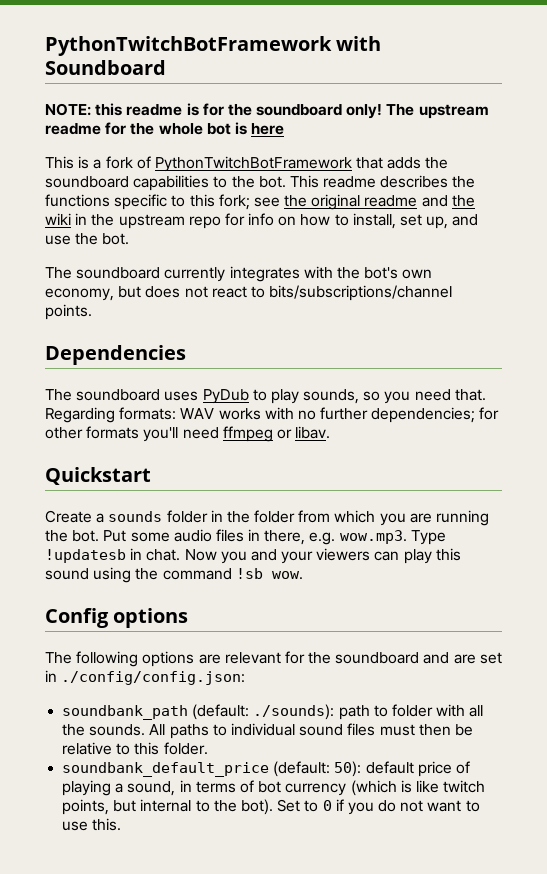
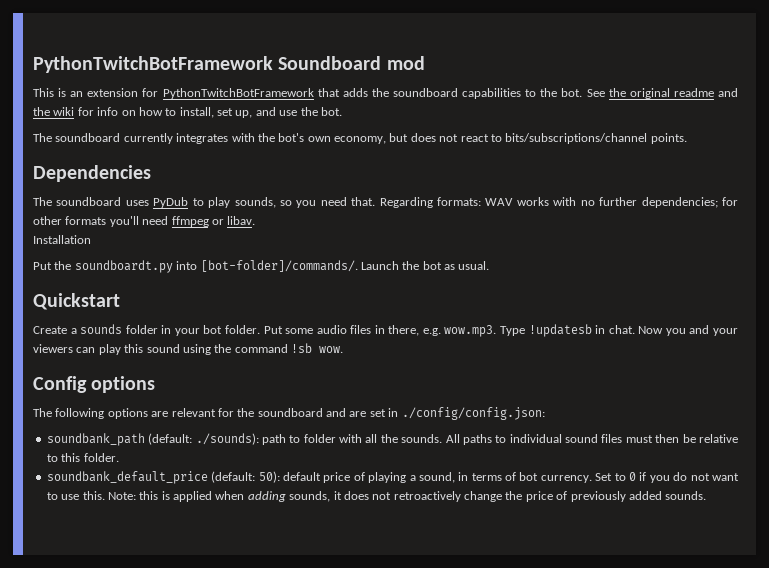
- PythonTwitchBotFramework with Soundboard
- NOTE: this readme is for the soundboard only! The upstream readme for the whole bot is here
+ PythonTwitchBotFramework Soundboard mod
- This is a fork of PythonTwitchBotFramework that adds the soundboard capabilities to the bot.
+ This is an extension for PythonTwitchBotFramework that adds the soundboard capabilities to the bot.
- This readme describes the functions specific to this fork; see the original readme and the wiki in the upstream repo for info on how to install, set up, and use the bot.
+ See the original readme and the wiki for info on how to install, set up, and use the bot.
+ Installation
+ Put the soundboardt.py into [bot-folder]/commands/. Launch the bot as usual.
- Create a sounds folder in the folder from which you are running the bot.
+ Create a sounds folder in your bot folder.
- soundbank_default_price (default: 50): default price of playing a sound, in terms of bot currency (which is like twitch points, but internal to the bot).
+ soundbank_default_price (default: 50): default price of playing a sound, in terms of bot currency.
+ Note: this is applied when adding sounds, it does not retroactively change the price of previously added sounds.

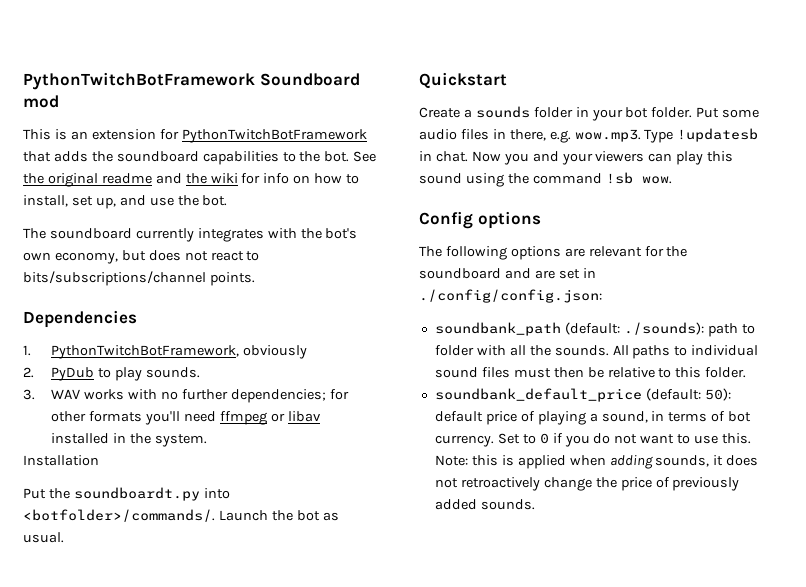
- The soundboard uses PyDub to play sounds, so you need that. Regarding formats: WAV works with no further dependencies; for other formats you'll need ffmpeg or libav.
+ 1. PythonTwitchBotFramework, obviously
+ 2. PyDub to play sounds.
+ 3. WAV works with no further dependencies; for other formats you'll need ffmpeg or libav installed in the system.
- Put the soundboardt.py into [bot-folder]/commands/.
+ Put the soundboardt.py into <botfolder>/commands/.

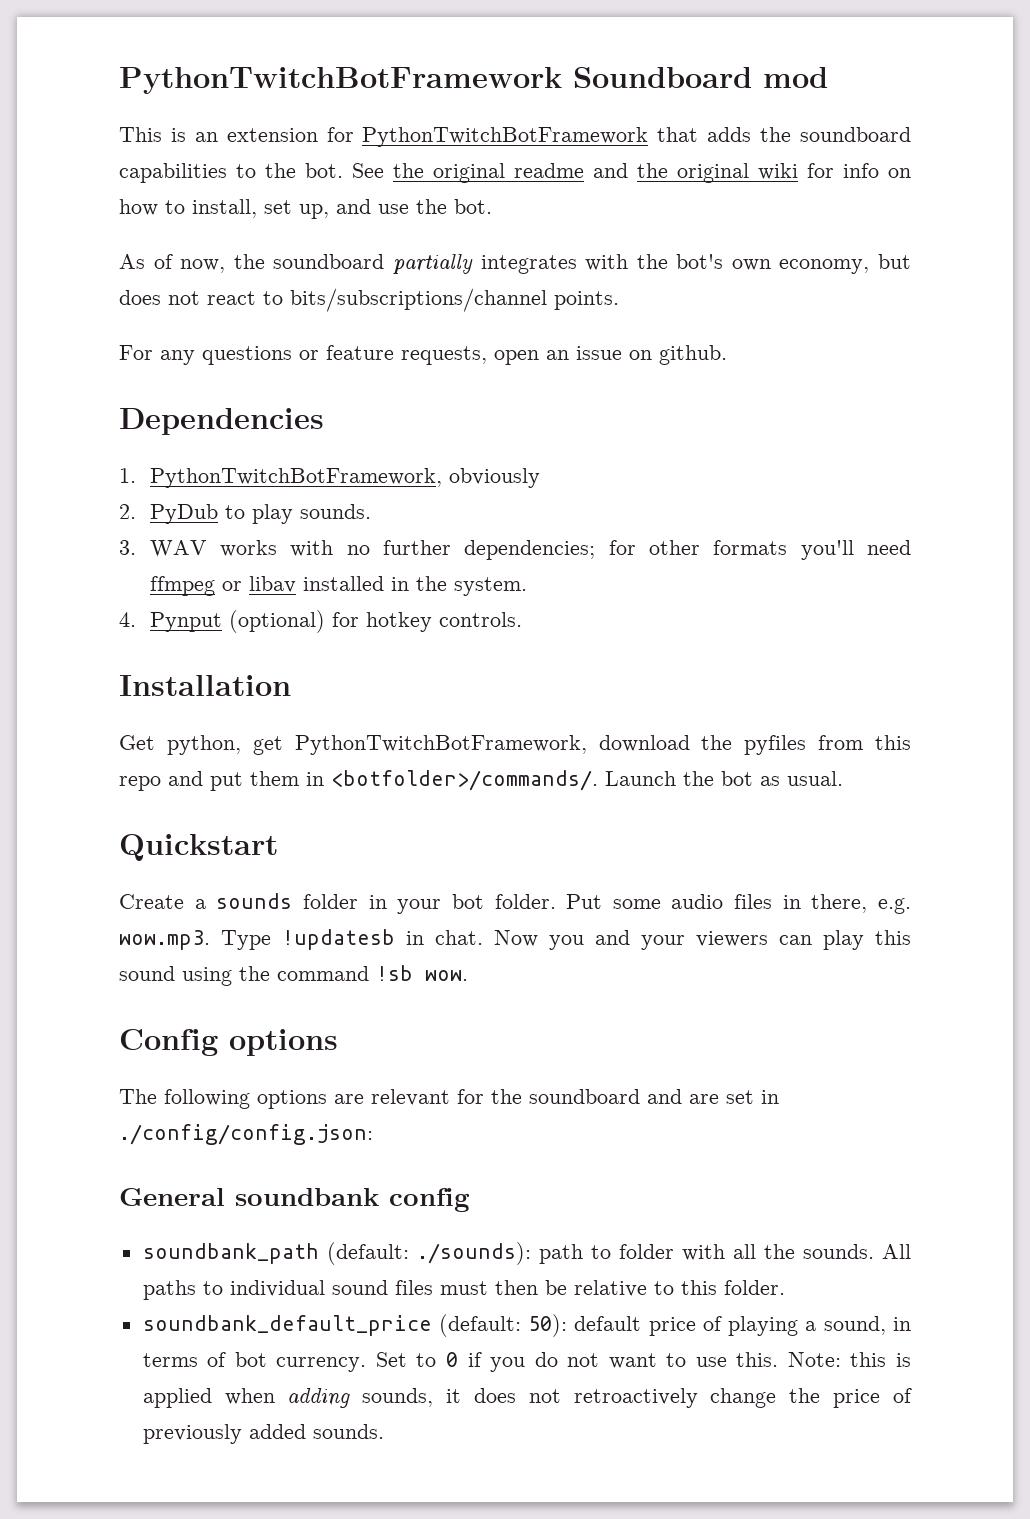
- See the original readme and the wiki for info on how to install, set up, and use the bot.
+ See the original readme and the original wiki for info on how to install, set up, and use the bot.
- The soundboard currently integrates with the bot's own economy, but does not react to bits/subscriptions/channel points.
+ As of now, the soundboard partially integrates with the bot's own economy, but does not react to bits/subscriptions/channel points.
+ For any questions or feature requests, open an issue on github.
+ 4. Pynput (optional) for hotkey controls.
  Installation
- Put the soundboardt.py into <botfolder>/commands/.
+ Get python, get PythonTwitchBotFramework, download the pyfiles from this repo and put them in <botfolder>/commands/.
+ General soundbank config

